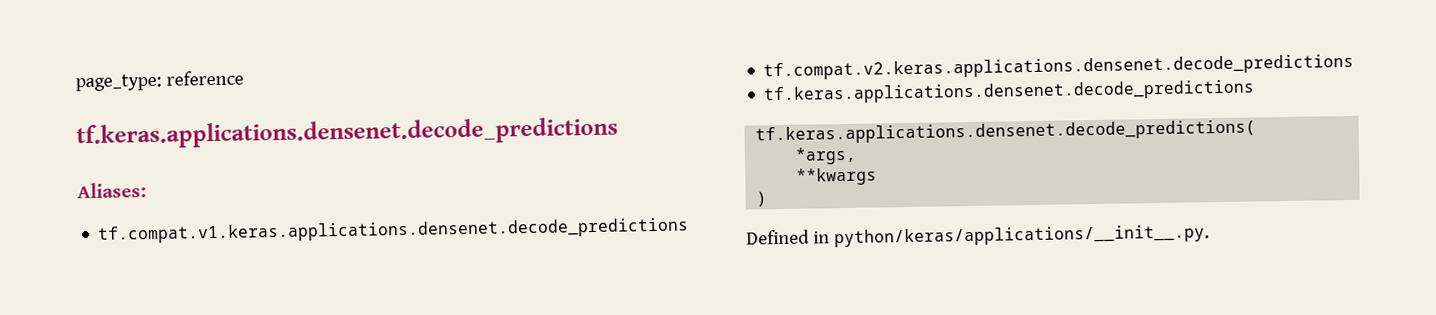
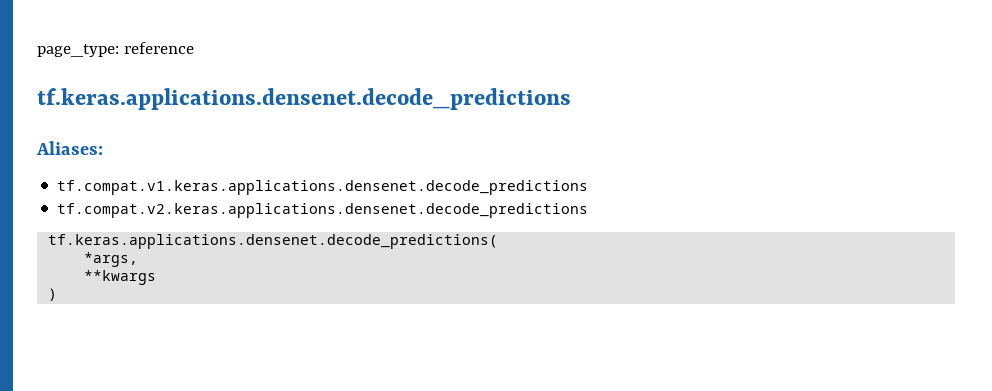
  tf.compat.v2.keras.applications.densenet.decode_predictions
- tf.keras.applications.densenet.decode_predictions
- Defined in python/keras/applications/__init__.py.

